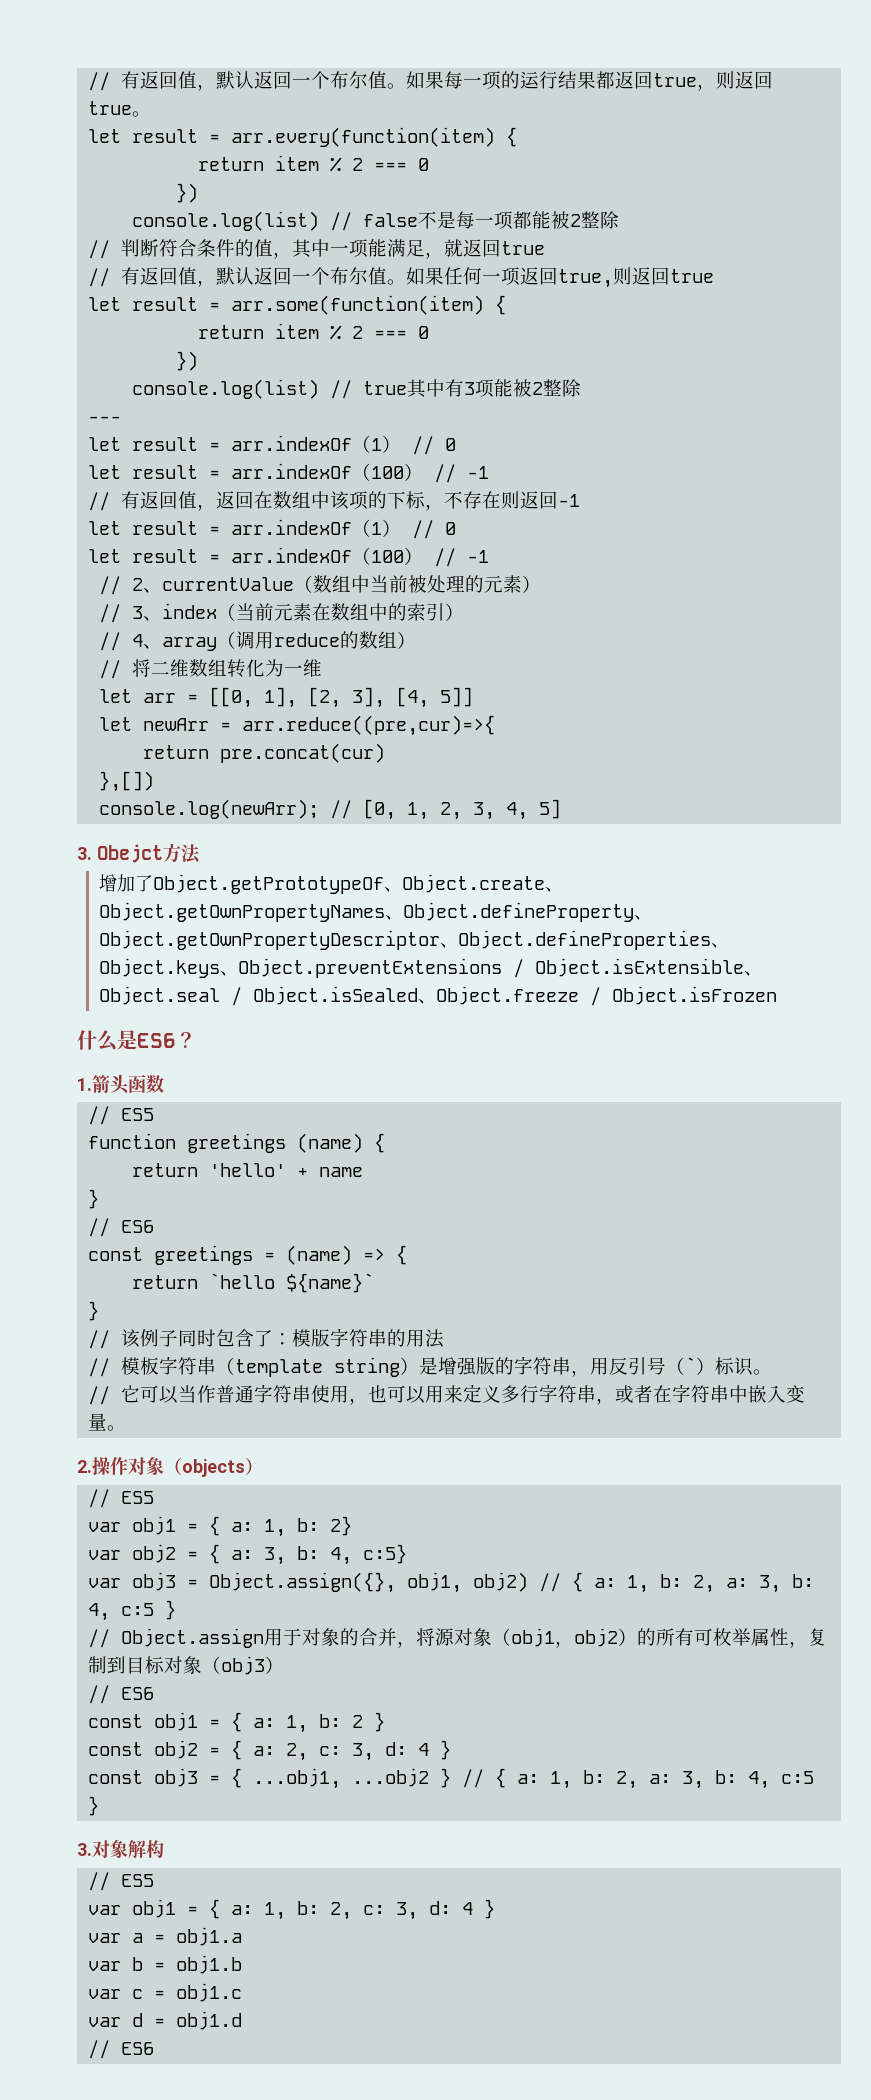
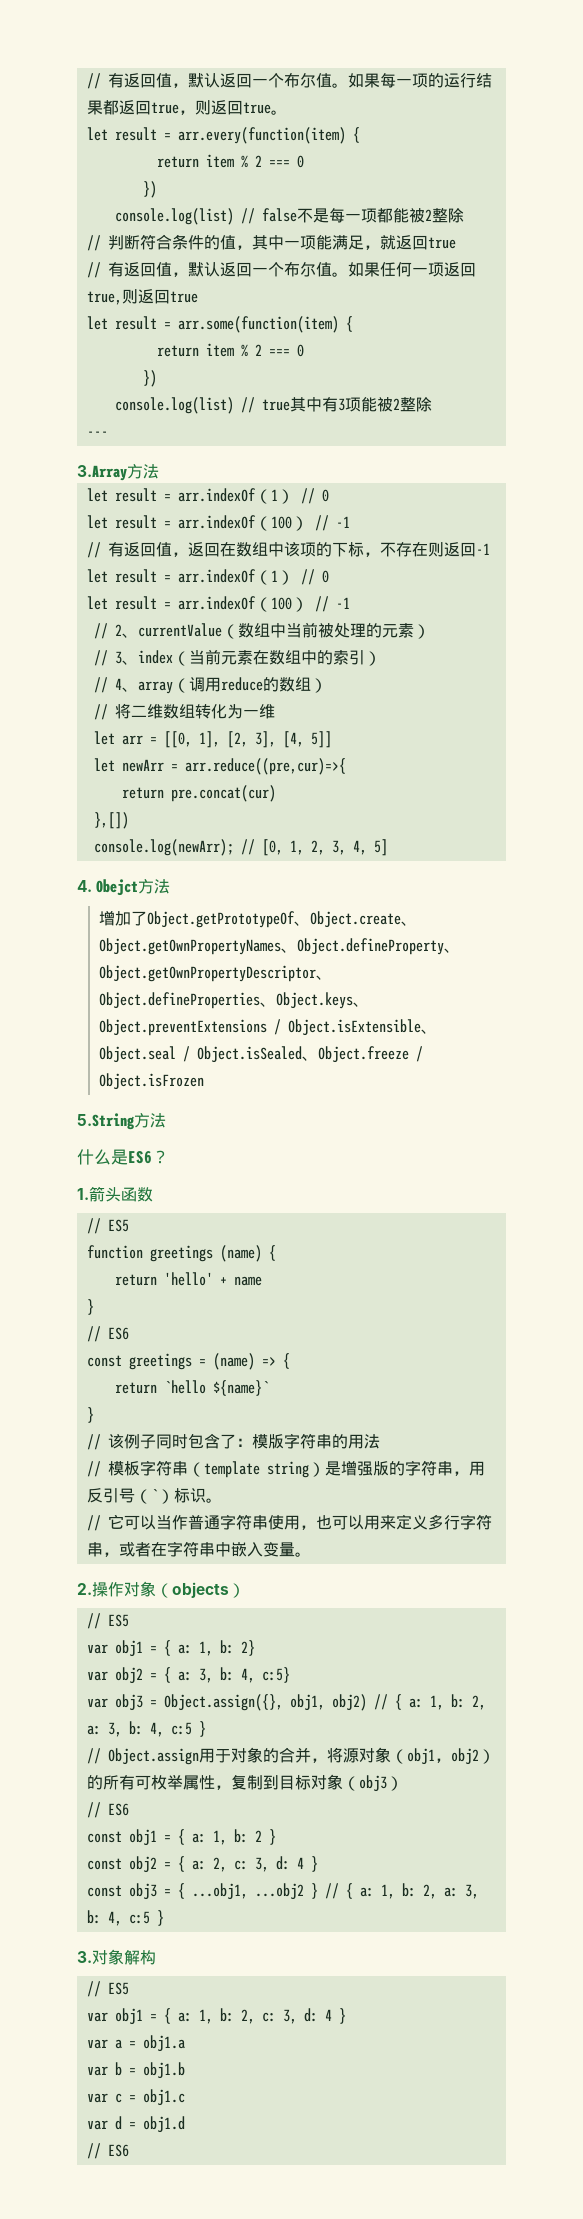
+ 3.Array方法
- 3. Obejct方法
+ 4. Obejct方法
+ 5.String方法

